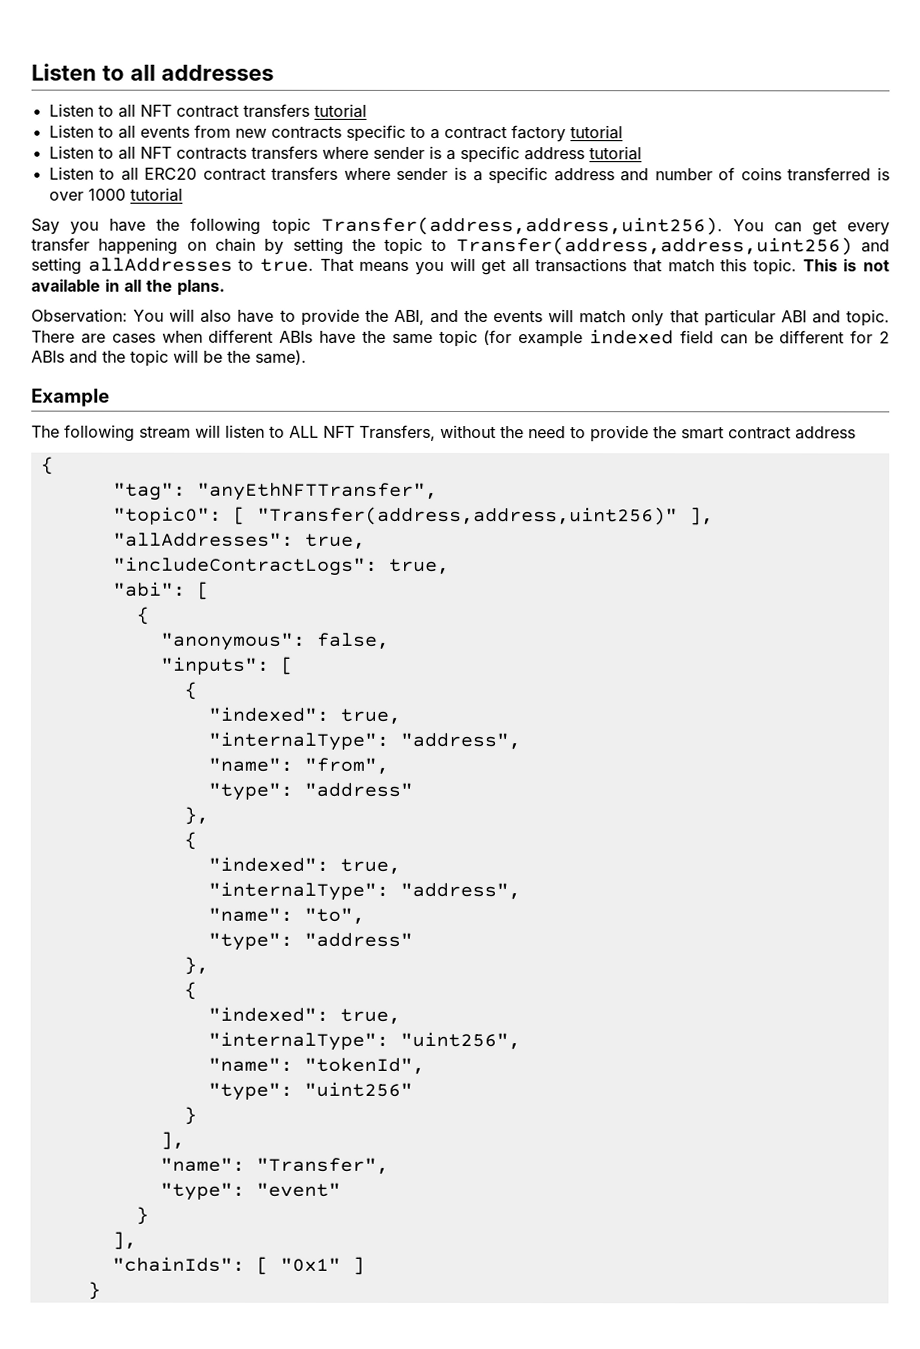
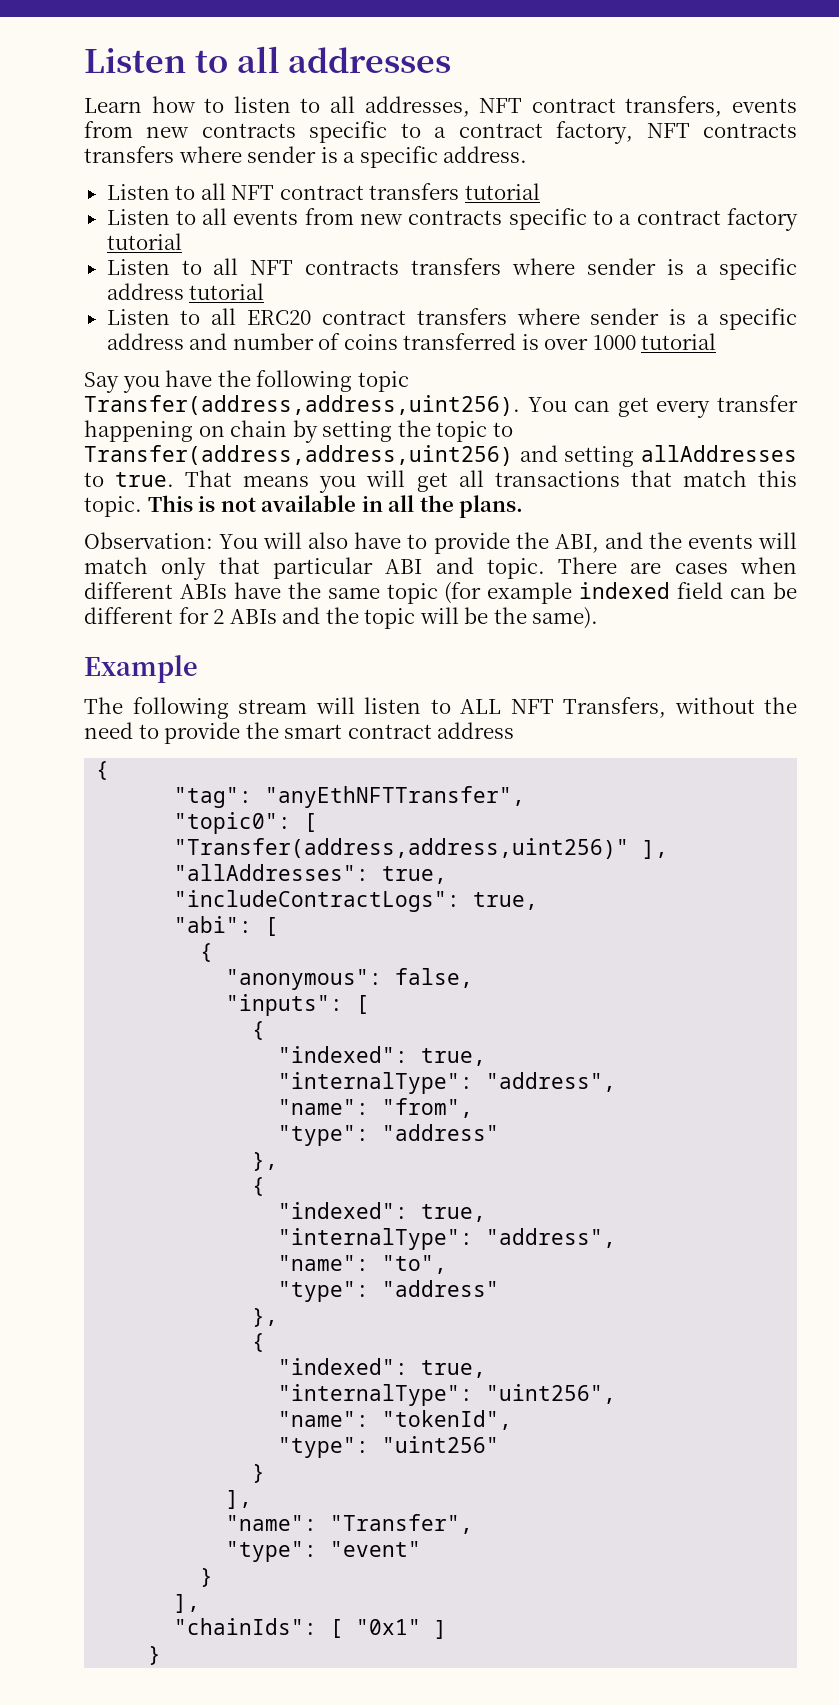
+ Learn how to listen to all addresses, NFT contract transfers, events from new contracts specific to a contract factory, NFT contracts transfers where sender is a specific address.

